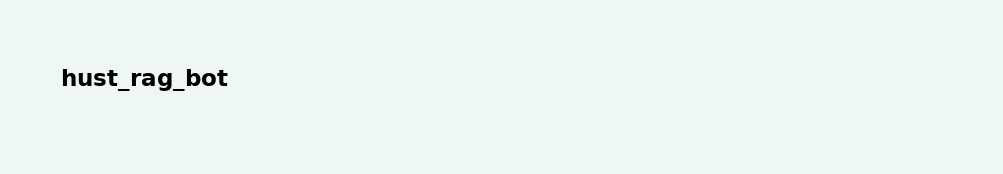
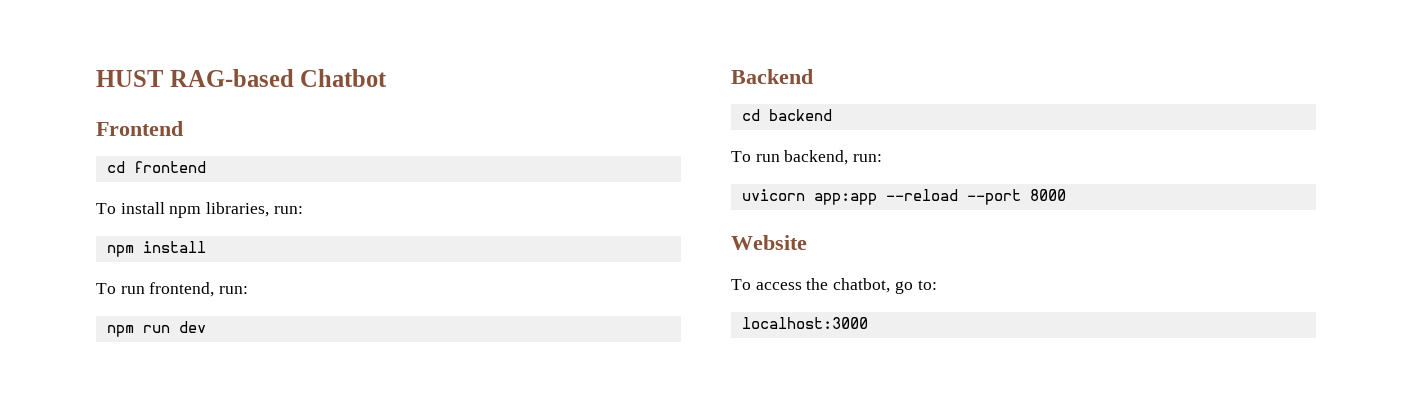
- hust_rag_bot
+ HUST RAG-based Chatbot
+ Frontend
+ cd frontend
+ To install npm libraries, run:
+ npm install
+ To run frontend, run:
+ npm run dev
+ Backend
+ cd backend
+ To run backend, run:
+ uvicorn app:app --reload --port 8000
+ Website
+ To access the chatbot, go to:
+ localhost:3000

